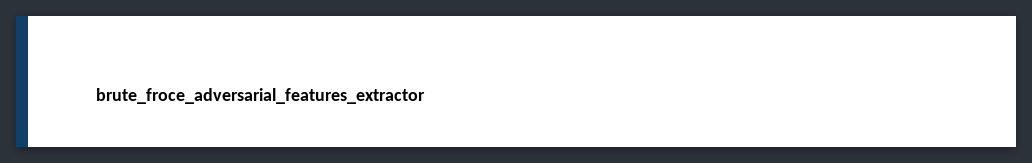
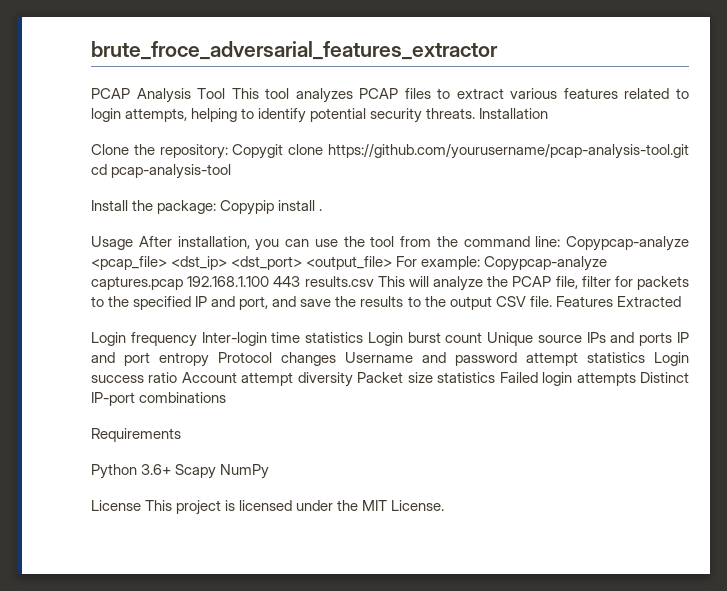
+ PCAP Analysis Tool This tool analyzes PCAP files to extract various features related to login attempts, helping to identify potential security threats. Installation
+ Clone the repository: Copygit clone https://github.com/yourusername/pcap-analysis-tool.git cd pcap-analysis-tool
+ Install the package: Copypip install .
+ Usage After installation, you can use the tool from the command line: Copypcap-analyze <pcap_file> <dst_ip> <dst_port> <output_file> For example: Copypcap-analyze captures.pcap 192.168.1.100 443 results.csv This will analyze the PCAP file, filter for packets to the specified IP and port, and save the results to the output CSV file. Features Extracted
+ Login frequency Inter-login time statistics Login burst count Unique source IPs and ports IP and port entropy Protocol changes Username and password attempt statistics Login success ratio Account attempt diversity Packet size statistics Failed login attempts Distinct IP-port combinations
+ Requirements
+ Python 3.6+ Scapy NumPy
+ License This project is licensed under the MIT License.

